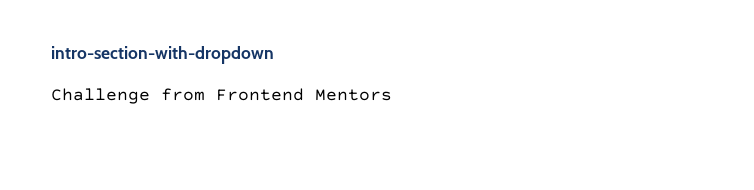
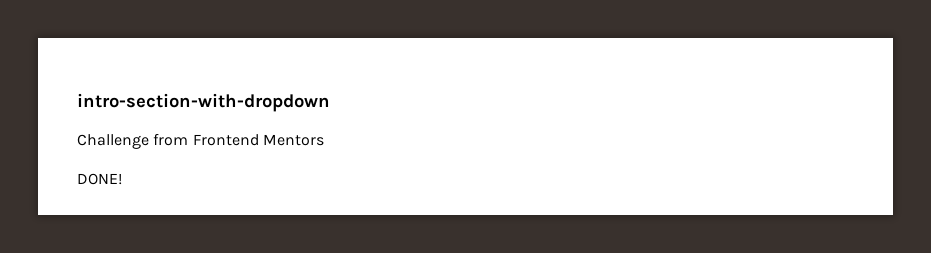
+ DONE!

